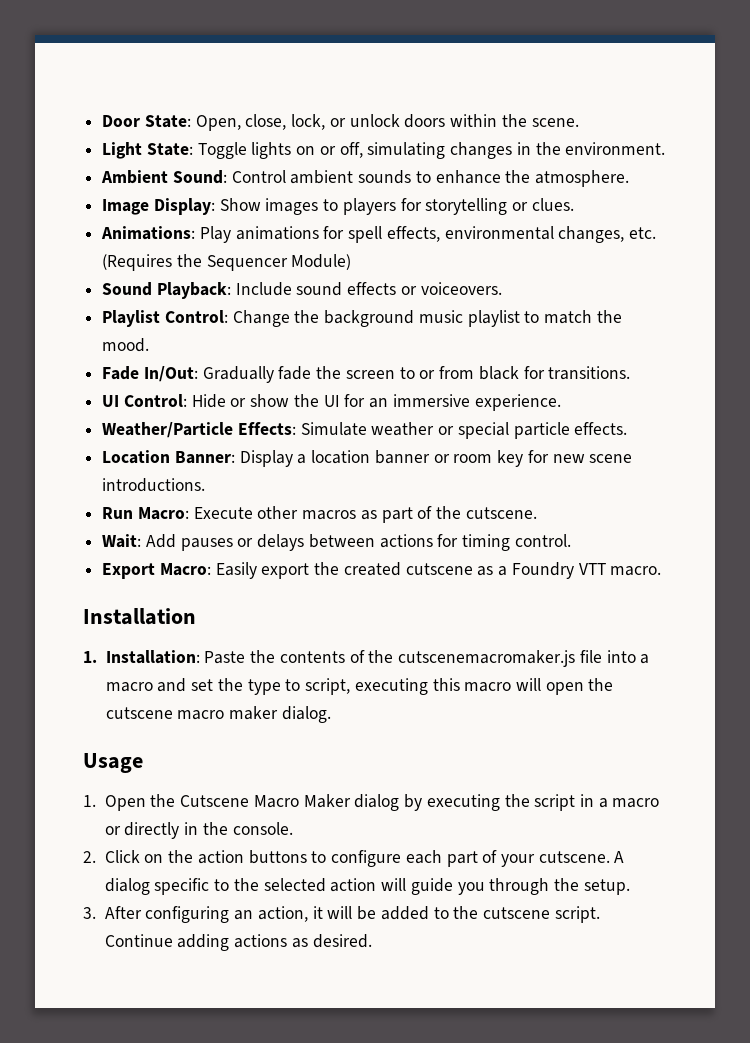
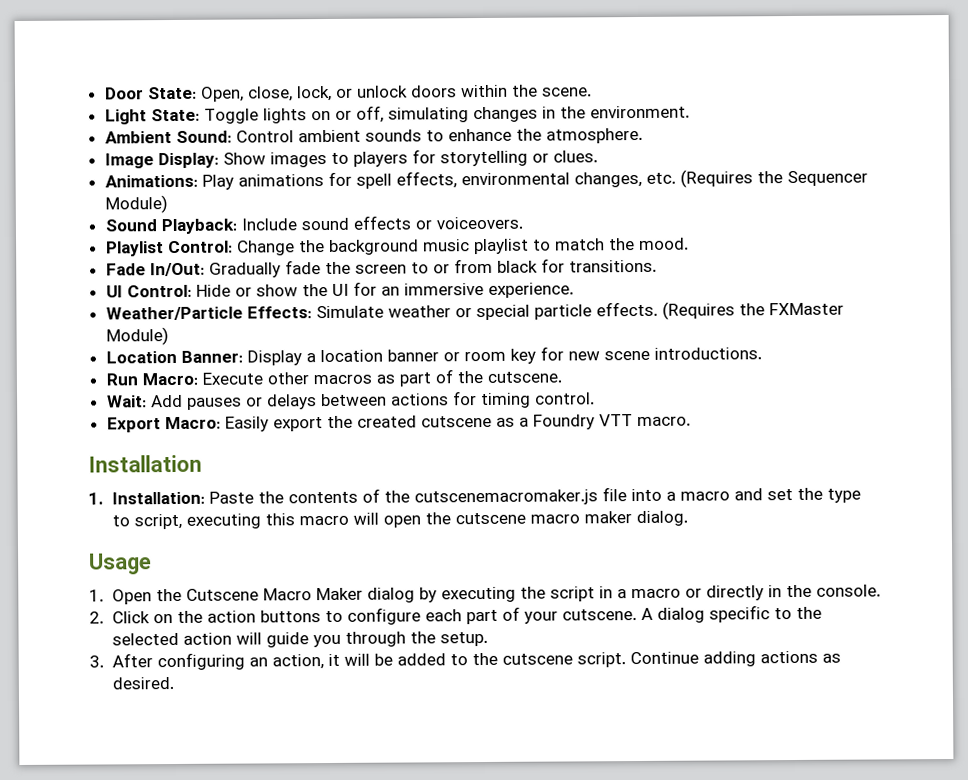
+ (Requires the FXMaster Module)

